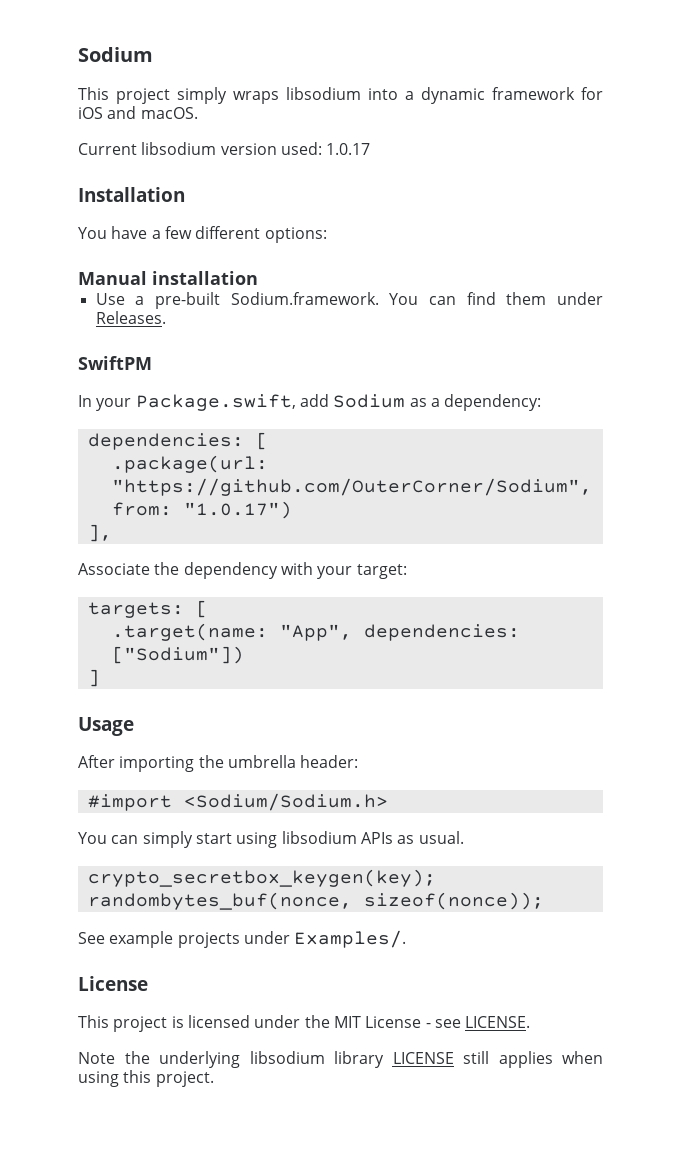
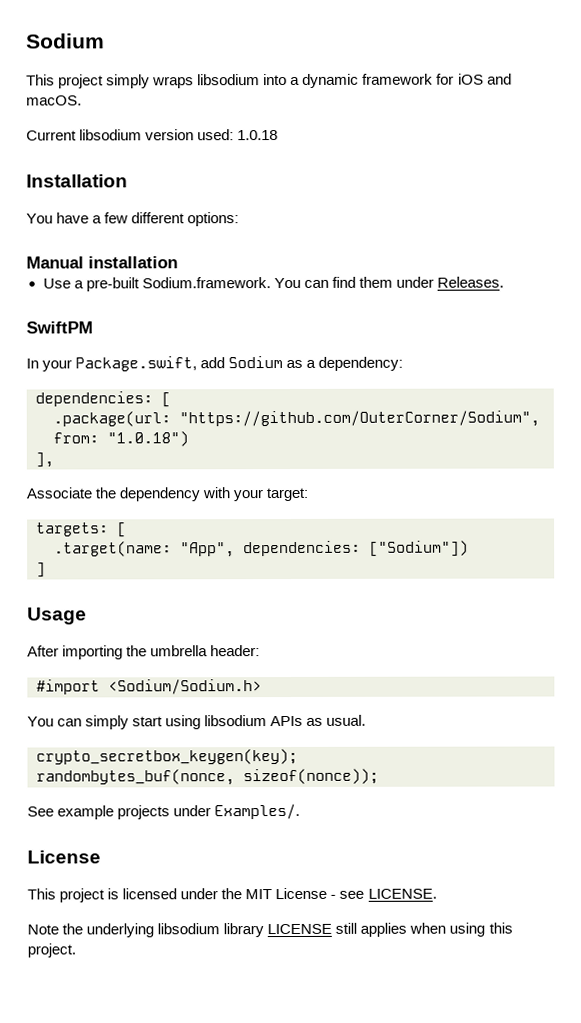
- Current libsodium version used: 1.0.17
+ Current libsodium version used: 1.0.18
- .package(url: "https://github.com/OuterCorner/Sodium", from: "1.0.17")
+ .package(url: "https://github.com/OuterCorner/Sodium", from: "1.0.18")

